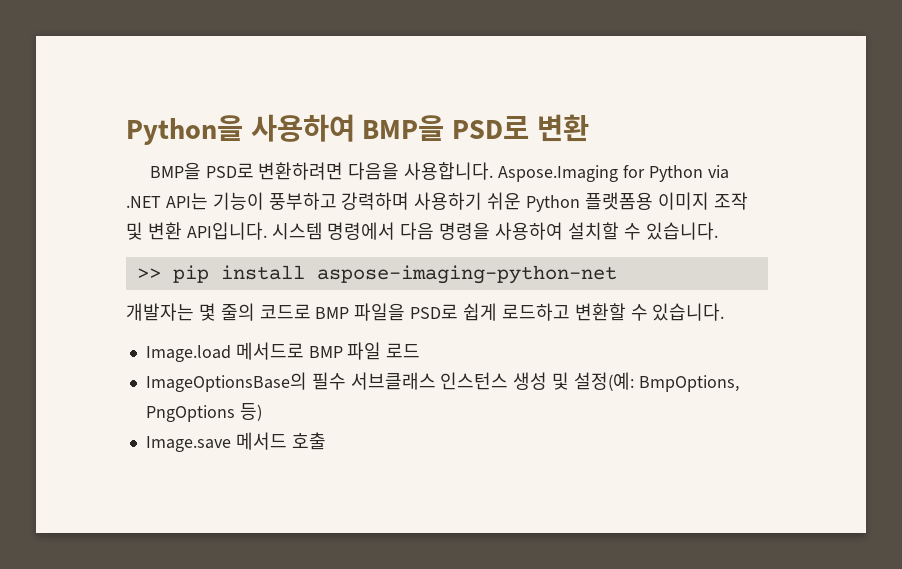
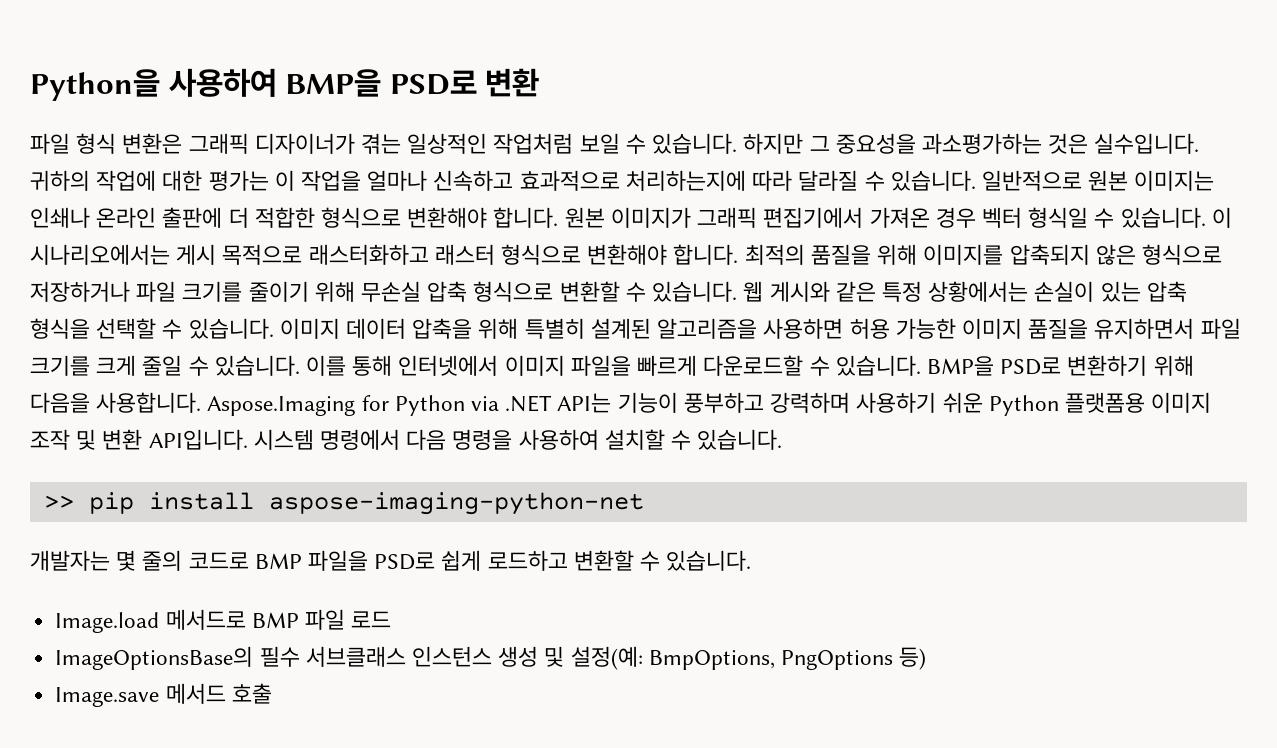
- BMP을 PSD로 변환하려면 다음을 사용합니다.
+ 파일 형식 변환은 그래픽 디자이너가 겪는 일상적인 작업처럼 보일 수 있습니다. 하지만 그 중요성을 과소평가하는 것은 실수입니다. 귀하의 작업에 대한 평가는 이 작업을 얼마나 신속하고 효과적으로 처리하는지에 따라 달라질 수 있습니다. 일반적으로 원본 이미지는 인쇄나 온라인 출판에 더 적합한 형식으로 변환해야 합니다. 원본 이미지가 그래픽 편집기에서 가져온 경우 벡터 형식일 수 있습니다. 이 시나리오에서는 게시 목적으로 래스터화하고 래스터 형식으로 변환해야 합니다. 최적의 품질을 위해 이미지를 압축되지 않은 형식으로 저장하거나 파일 크기를 줄이기 위해 무손실 압축 형식으로 변환할 수 있습니다. 웹 게시와 같은 특정 상황에서는 손실이 있는 압축 형식을 선택할 수 있습니다. 이미지 데이터 압축을 위해 특별히 설계된 알고리즘을 사용하면 허용 가능한 이미지 품질을 유지하면서 파일 크기를 크게 줄일 수 있습니다. 이를 통해 인터넷에서 이미지 파일을 빠르게 다운로드할 수 있습니다. BMP을 PSD로 변환하기 위해 다음을 사용합니다.

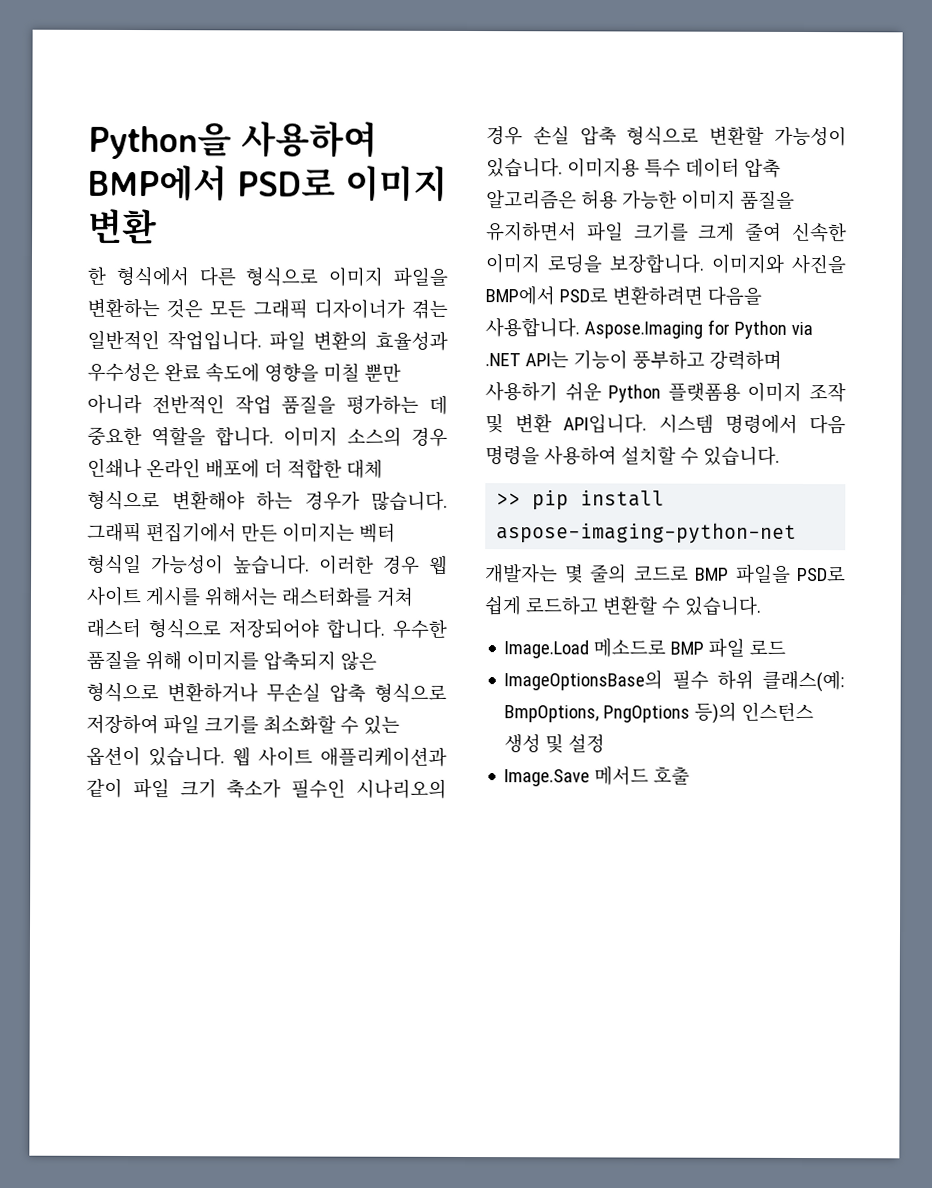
- Python을 사용하여 BMP을 PSD로 변환
- 파일 형식 변환은 그래픽 디자이너가 겪는 일상적인 작업처럼 보일 수 있습니다. 하지만 그 중요성을 과소평가하는 것은 실수입니다. 귀하의 작업에 대한 평가는 이 작업을 얼마나 신속하고 효과적으로 처리하는지에 따라 달라질 수 있습니다. 일반적으로 원본 이미지는 인쇄나 온라인 출판에 더 적합한 형식으로 변환해야 합니다. 원본 이미지가 그래픽 편집기에서 가져온 경우 벡터 형식일 수 있습니다. 이 시나리오에서는 게시 목적으로 래스터화하고 래스터 형식으로 변환해야 합니다. 최적의 품질을 위해 이미지를 압축되지 않은 형식으로 저장하거나 파일 크기를 줄이기 위해 무손실 압축 형식으로 변환할 수 있습니다. 웹 게시와 같은 특정 상황에서는 손실이 있는 압축 형식을 선택할 수 있습니다. 이미지 데이터 압축을 위해 특별히 설계된 알고리즘을 사용하면 허용 가능한 이미지 품질을 유지하면서 파일 크기를 크게 줄일 수 있습니다. 이를 통해 인터넷에서 이미지 파일을 빠르게 다운로드할 수 있습니다. BMP을 PSD로 변환하기 위해 다음을 사용합니다.
+ Python을 사용하여 BMP에서 PSD로 이미지 변환
+ 한 형식에서 다른 형식으로 이미지 파일을 변환하는 것은 모든 그래픽 디자이너가 겪는 일반적인 작업입니다. 파일 변환의 효율성과 우수성은 완료 속도에 영향을 미칠 뿐만 아니라 전반적인 작업 품질을 평가하는 데 중요한 역할을 합니다. 이미지 소스의 경우 인쇄나 온라인 배포에 더 적합한 대체 형식으로 변환해야 하는 경우가 많습니다. 그래픽 편집기에서 만든 이미지는 벡터 형식일 가능성이 높습니다. 이러한 경우 웹 사이트 게시를 위해서는 래스터화를 거쳐 래스터 형식으로 저장되어야 합니다. 우수한 품질을 위해 이미지를 압축되지 않은 형식으로 변환하거나 무손실 압축 형식으로 저장하여 파일 크기를 최소화할 수 있는 옵션이 있습니다. 웹 사이트 애플리케이션과 같이 파일 크기 축소가 필수인 시나리오의 경우 손실 압축 형식으로 변환할 가능성이 있습니다. 이미지용 특수 데이터 압축 알고리즘은 허용 가능한 이미지 품질을 유지하면서 파일 크기를 크게 줄여 신속한 이미지 로딩을 보장합니다. 이미지와 사진을 BMP에서 PSD로 변환하려면 다음을 사용합니다.
- Image.load 메서드로 BMP 파일 로드
+ Image.Load 메소드로 BMP 파일 로드
- ImageOptionsBase의 필수 서브클래스 인스턴스 생성 및 설정(예: BmpOptions, PngOptions 등)
- Image.save 메서드 호출
+ ImageOptionsBase의 필수 하위 클래스(예: BmpOptions, PngOptions 등)의 인스턴스 생성 및 설정
+ Image.Save 메서드 호출

